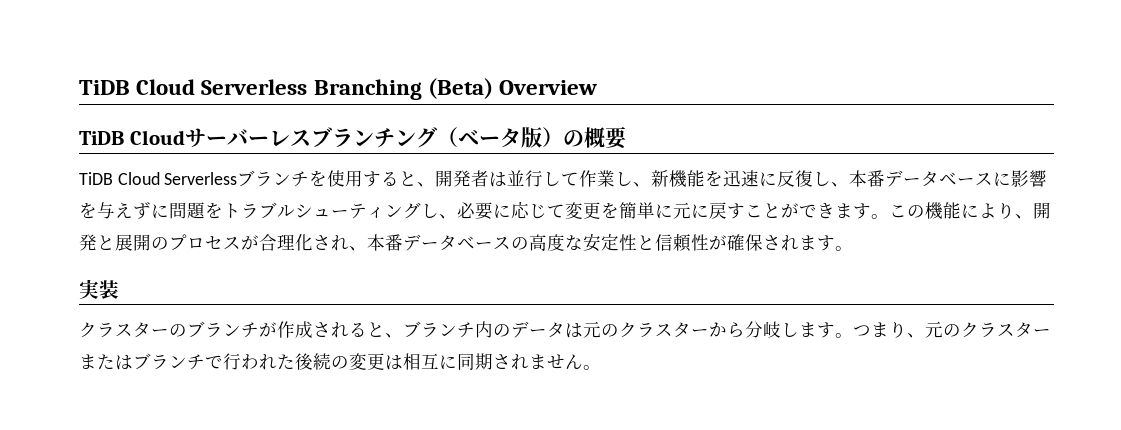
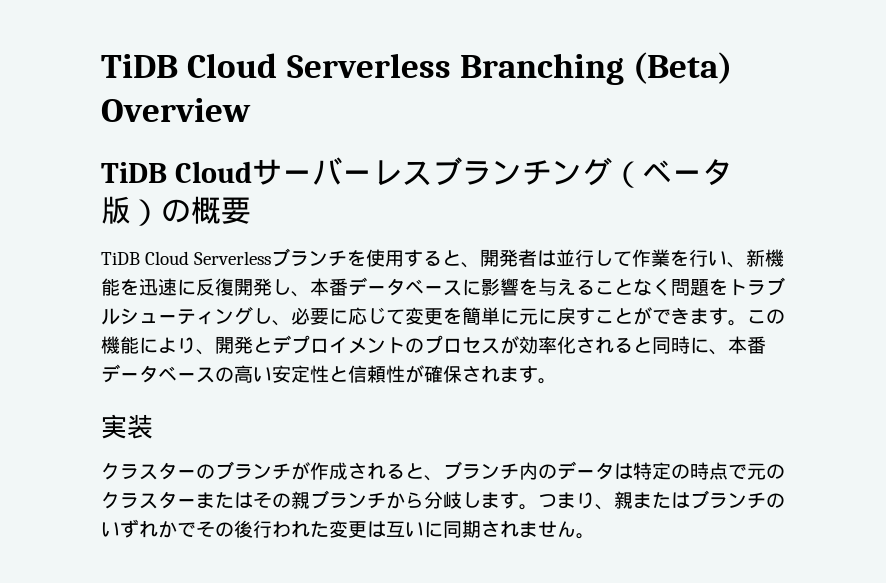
- TiDB Cloud Serverlessブランチを使用すると、開発者は並行して作業し、新機能を迅速に反復し、本番データベースに影響を与えずに問題をトラブルシューティングし、必要に応じて変更を簡単に元に戻すことができます。
+ TiDB Cloud Serverlessブランチを使用すると、開発者は並行して作業を行い、新機能を迅速に反復開発し、本番データベースに影響を与えることなく問題をトラブルシューティングし、必要に応じて変更を簡単に元に戻すことができます。
- この機能により、開発と展開のプロセスが合理化され、本番データベースの高度な安定性と信頼性が確保されます。
+ この機能により、開発とデプロイメントのプロセスが効率化されると同時に、本番データベースの高い安定性と信頼性が確保されます。
- クラスターのブランチが作成されると、ブランチ内のデータは元のクラスターから分岐します。
+ クラスターのブランチが作成されると、ブランチ内のデータは特定の時点で元のクラスターまたはその親ブランチから分岐します。
- つまり、元のクラスターまたはブランチで行われた後続の変更は相互に同期されません。
+ つまり、親またはブランチのいずれかでその後行われた変更は互いに同期されません。

